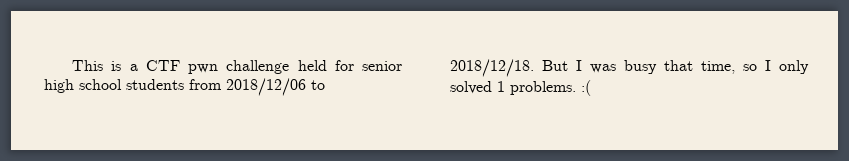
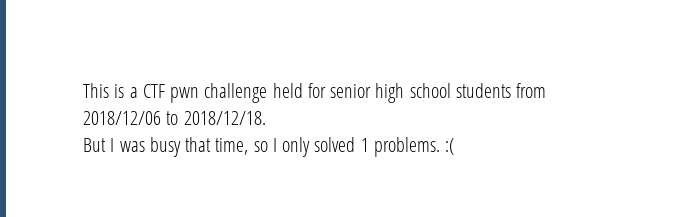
- This is a CTF pwn challenge held for senior high school students from 2018/12/06 to 2018/12/18. But I was busy that time, so I only solved 1 problems. :(
+ This is a CTF pwn challenge held for senior high school students from 2018/12/06 to 2018/12/18.
+ But I was busy that time, so I only solved 1 problems. :(

